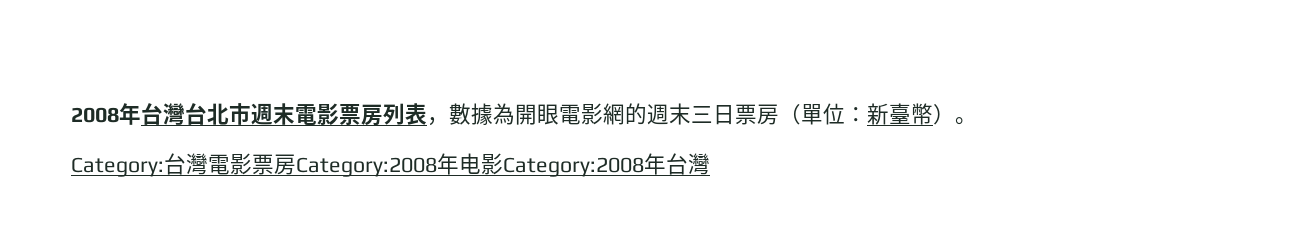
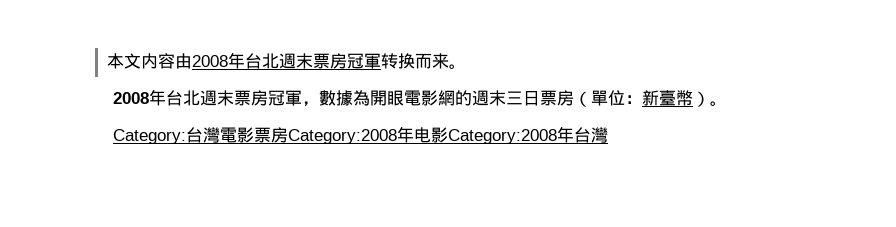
- 2008年台灣台北市週末電影票房列表，數據為開眼電影網的週末三日票房（單位：新臺幣）。
+ 本文内容由2008年台北週末票房冠軍转换而来。
+ 2008年台北週末票房冠軍，數據為開眼電影網的週末三日票房（單位：新臺幣）。

